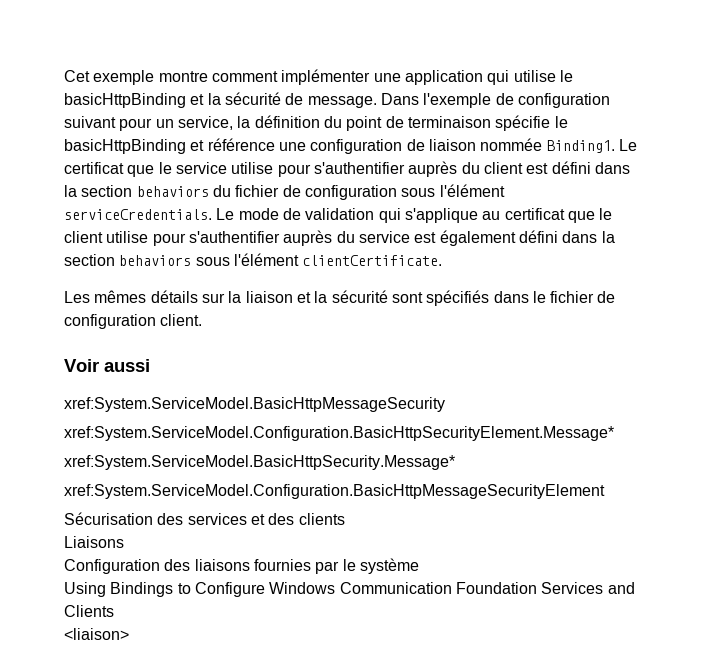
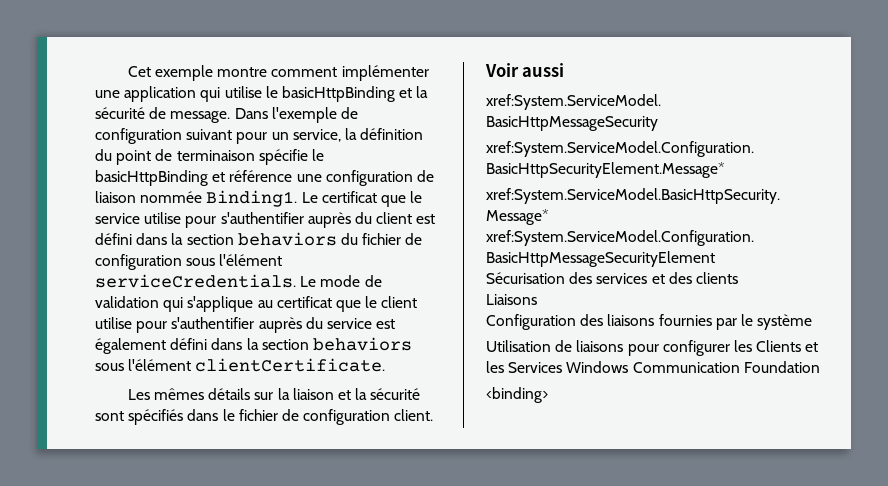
- Using Bindings to Configure Windows Communication Foundation Services and Clients
- <liaison>
+ Utilisation de liaisons pour configurer les Clients et les Services Windows Communication Foundation
+ <binding>

